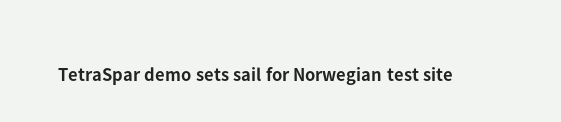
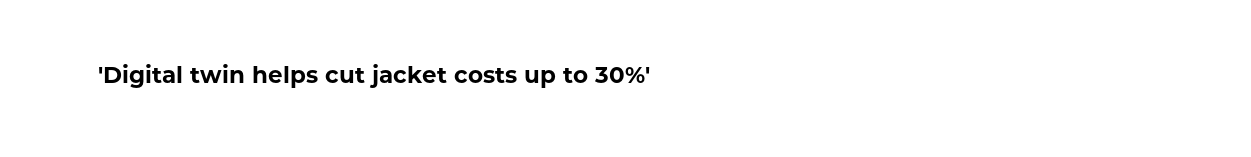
- TetraSpar demo sets sail for Norwegian test site
+ 'Digital twin helps cut jacket costs up to 30%'

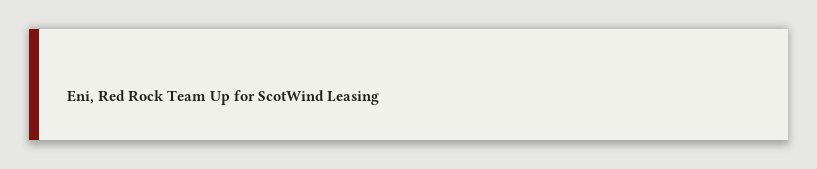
- 'Digital twin helps cut jacket costs up to 30%'
+ Eni, Red Rock Team Up for ScotWind Leasing

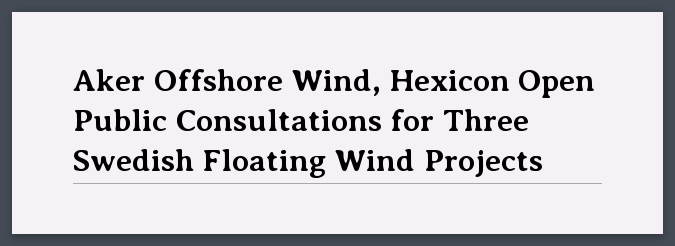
- Eni, Red Rock Team Up for ScotWind Leasing
+ Aker Offshore Wind, Hexicon Open Public Consultations for Three Swedish Floating Wind Projects

